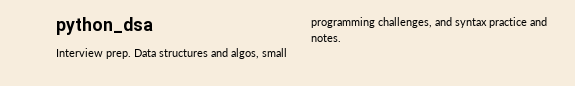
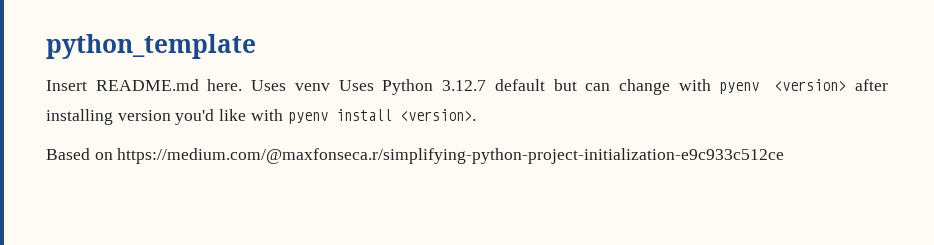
- python_dsa
- Interview prep. Data structures and algos, small programming challenges, and syntax practice and notes.
+ python_template
+ Insert README.md here. Uses venv Uses Python 3.12.7 default but can change with pyenv <version> after installing version you'd like with pyenv install <version>.
+ Based on https://medium.com/@maxfonseca.r/simplifying-python-project-initialization-e9c933c512ce

